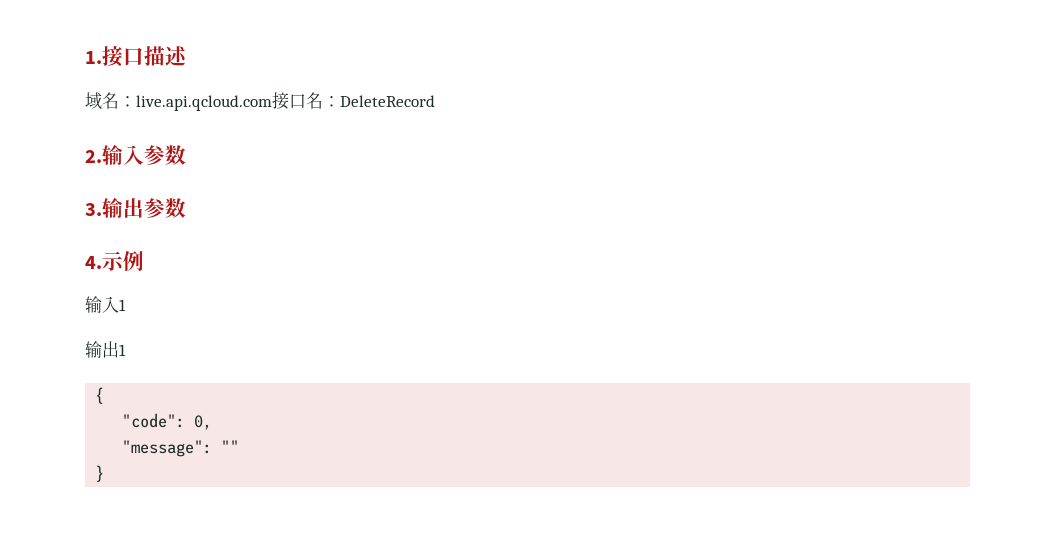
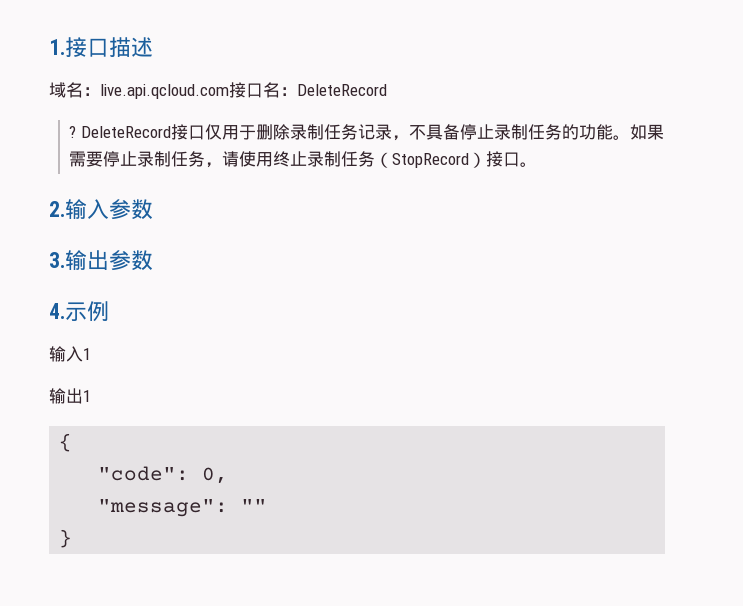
+ ? DeleteRecord接口仅用于删除录制任务记录，不具备停止录制任务的功能。如果需要停止录制任务，请使用终止录制任务（StopRecord）接口。

